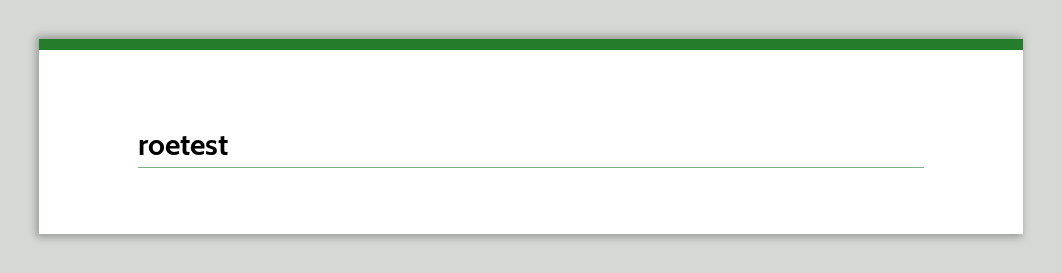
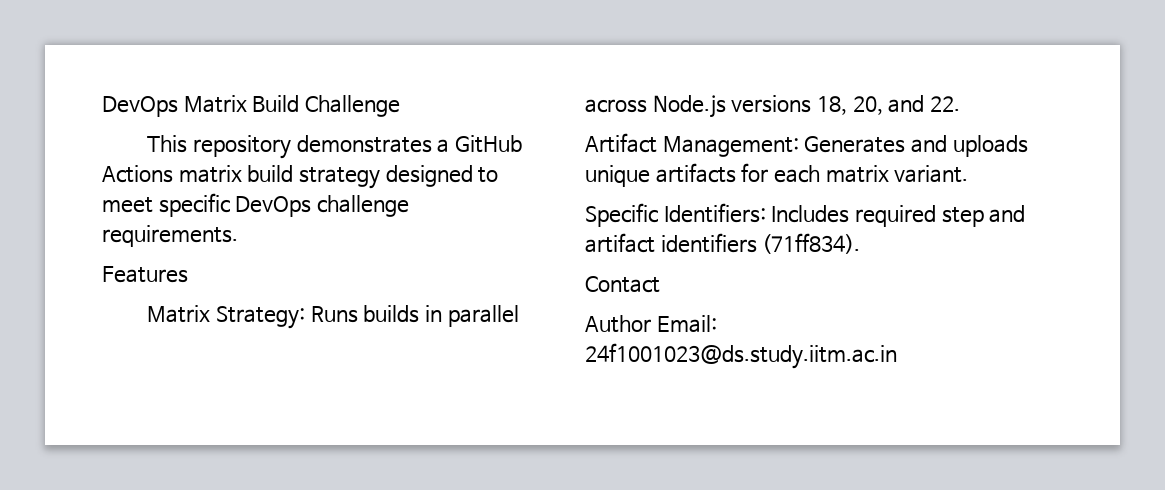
- roetest
+ DevOps Matrix Build Challenge
+ This repository demonstrates a GitHub Actions matrix build strategy designed to meet specific DevOps challenge requirements.
+ Features
+ Matrix Strategy: Runs builds in parallel across Node.js versions 18, 20, and 22.
+ Artifact Management: Generates and uploads unique artifacts for each matrix variant.
+ Specific Identifiers: Includes required step and artifact identifiers (71ff834).
+ Contact
+ Author Email: 24f1001023@ds.study.iitm.ac.in

